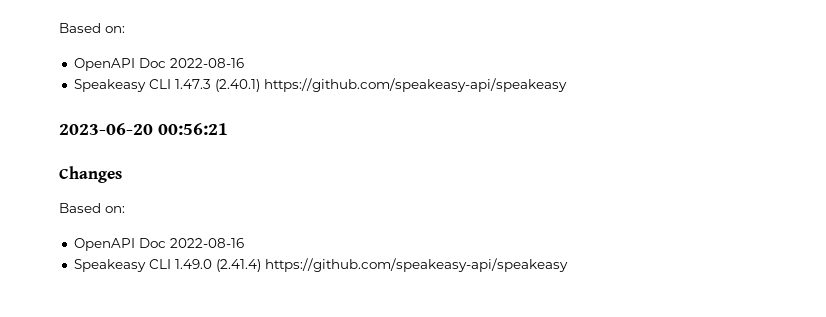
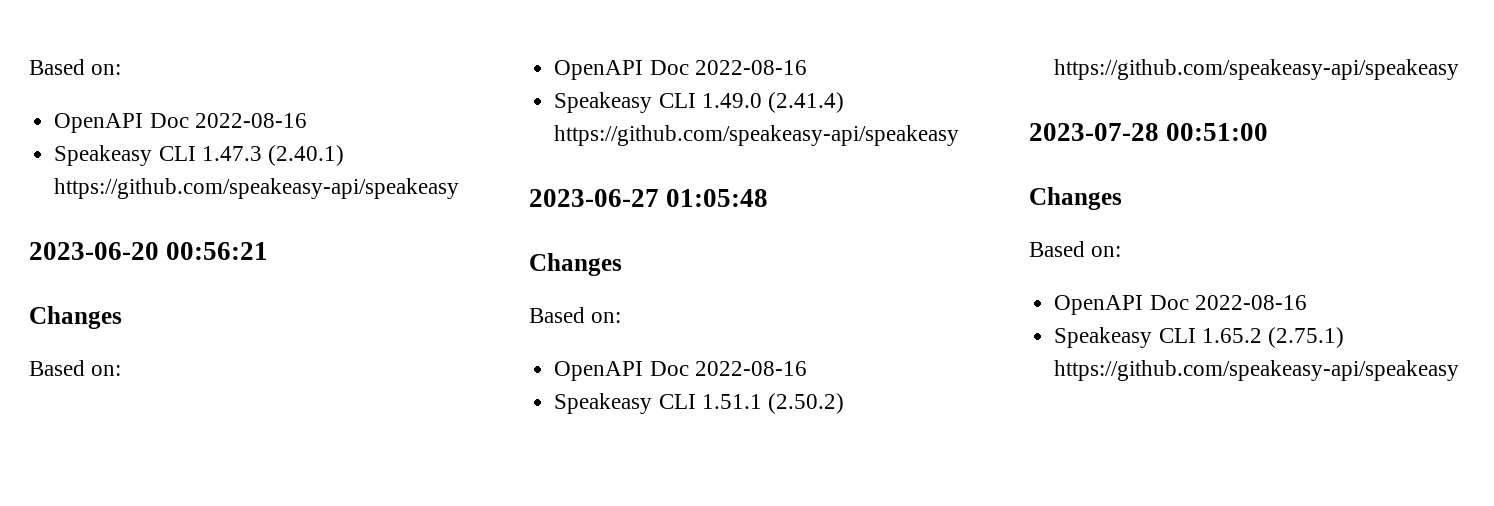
+ 2023-06-27 01:05:48
+ Changes
+ Based on:
+ OpenAPI Doc 2022-08-16
+ Speakeasy CLI 1.51.1 (2.50.2) https://github.com/speakeasy-api/speakeasy
+ 2023-07-28 00:51:00
+ Changes
+ Based on:
+ OpenAPI Doc 2022-08-16
+ Speakeasy CLI 1.65.2 (2.75.1) https://github.com/speakeasy-api/speakeasy

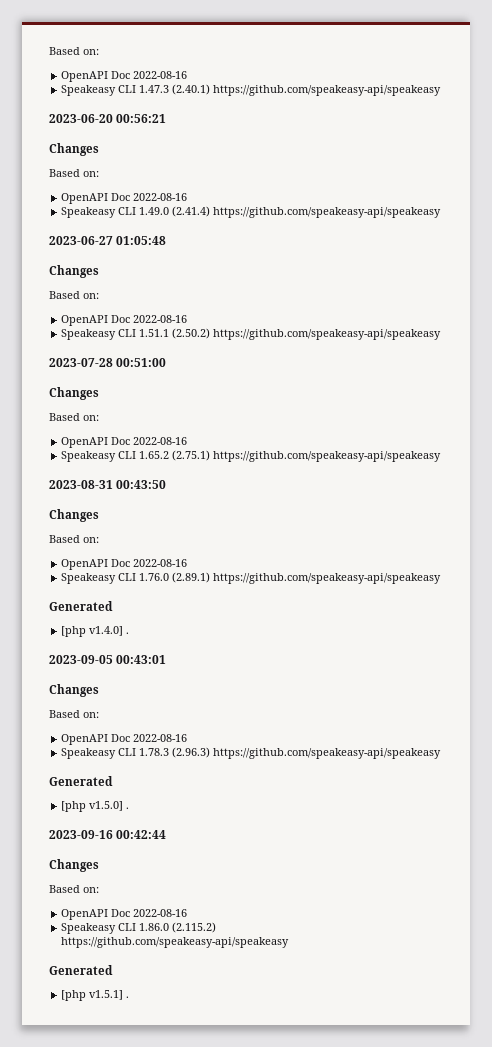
+ 2023-08-31 00:43:50
+ Changes
+ Based on:
+ OpenAPI Doc 2022-08-16
+ Speakeasy CLI 1.76.0 (2.89.1) https://github.com/speakeasy-api/speakeasy
+ Generated
+ [php v1.4.0] .
+ 2023-09-05 00:43:01
+ Changes
+ Based on:
+ OpenAPI Doc 2022-08-16
+ Speakeasy CLI 1.78.3 (2.96.3) https://github.com/speakeasy-api/speakeasy
+ Generated
+ [php v1.5.0] .
+ 2023-09-16 00:42:44
+ Changes
+ Based on:
+ OpenAPI Doc 2022-08-16
+ Speakeasy CLI 1.86.0 (2.115.2) https://github.com/speakeasy-api/speakeasy
+ Generated
+ [php v1.5.1] .

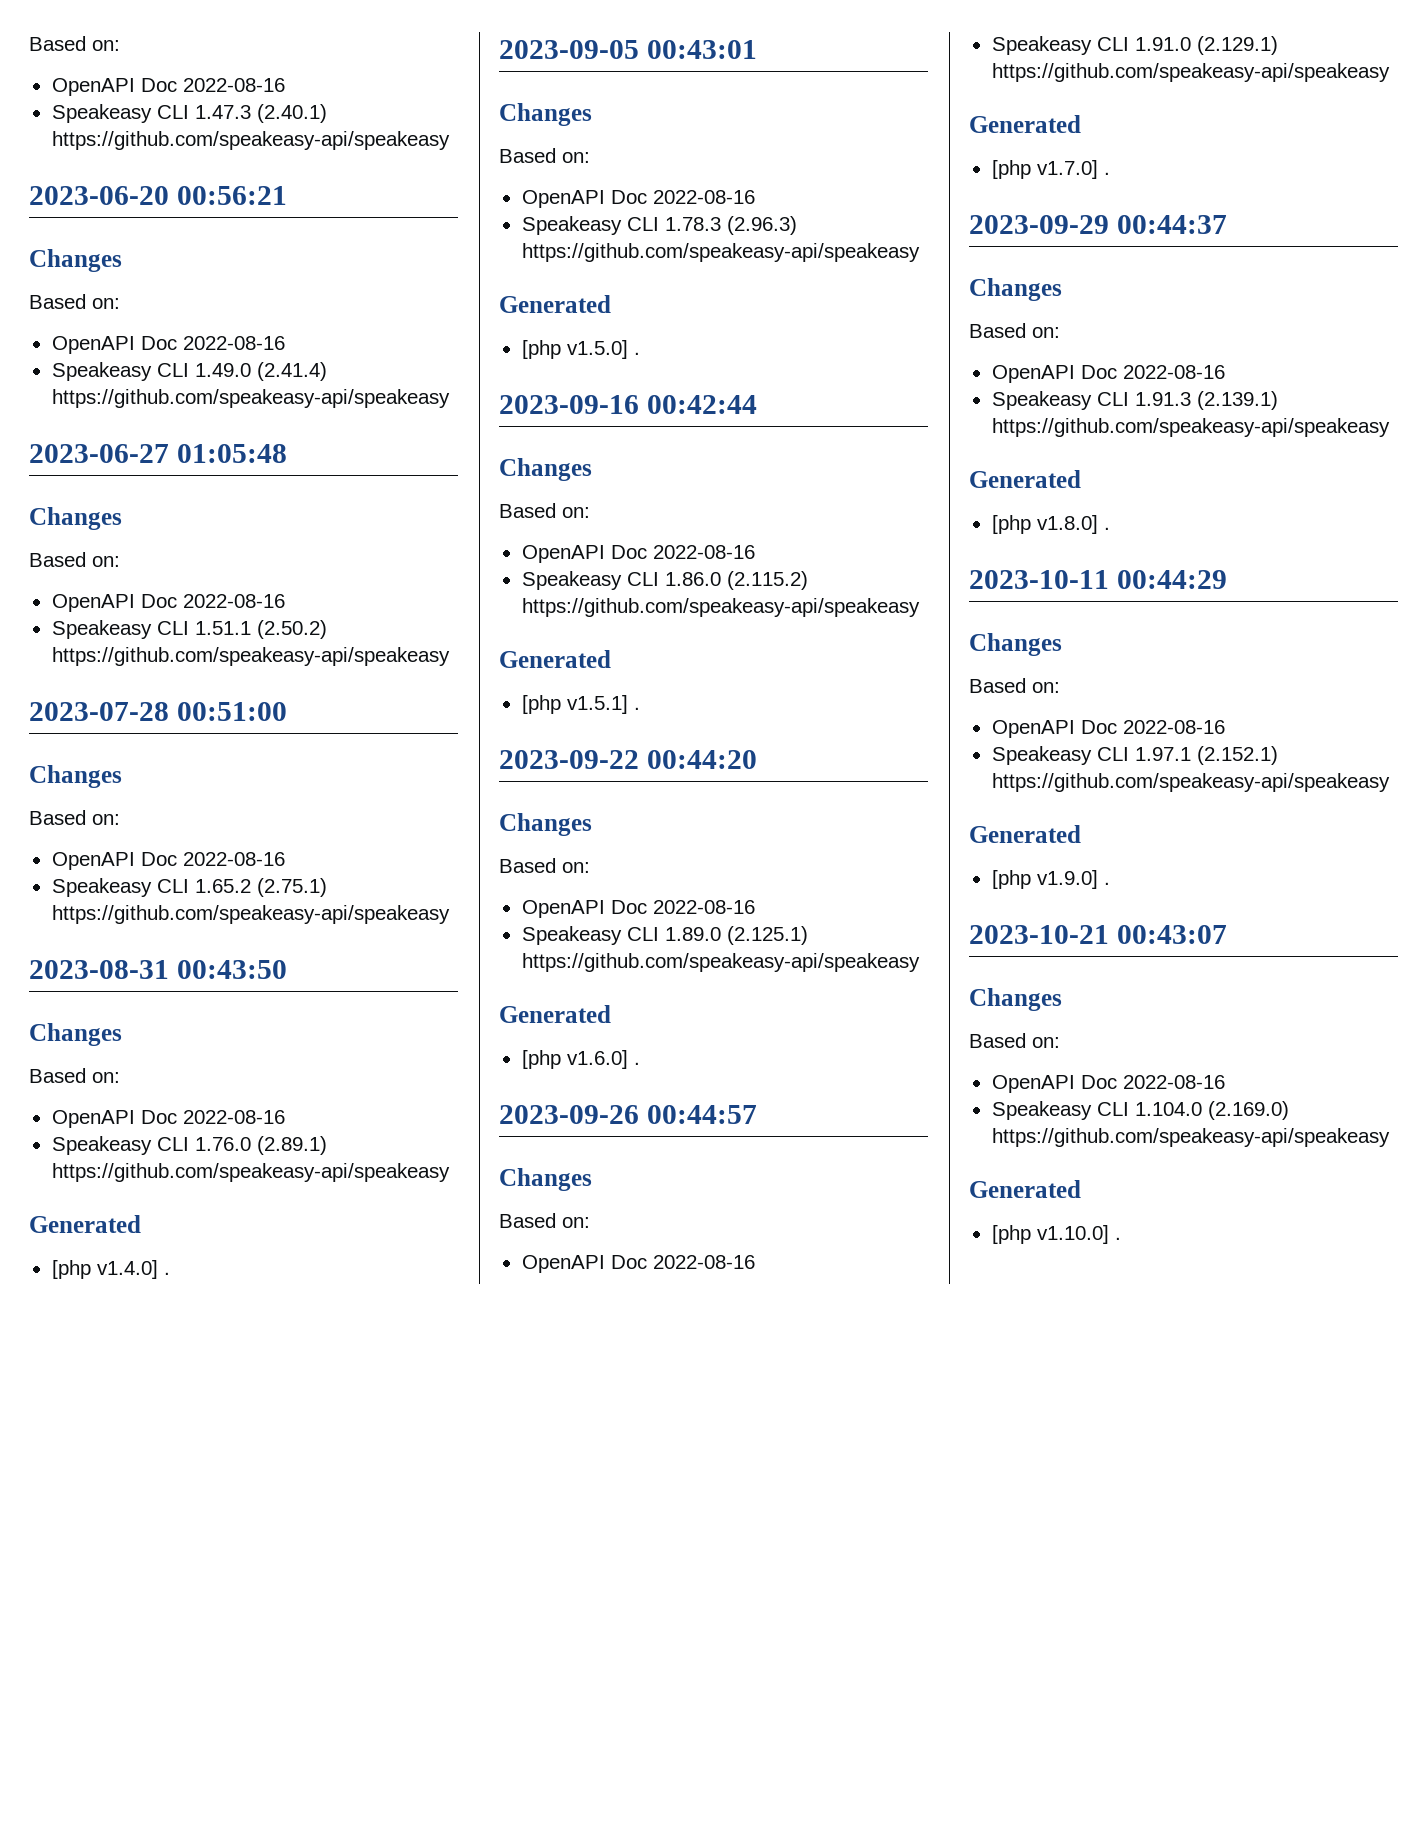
+ 2023-09-22 00:44:20
+ Changes
+ Based on:
+ OpenAPI Doc 2022-08-16
+ Speakeasy CLI 1.89.0 (2.125.1) https://github.com/speakeasy-api/speakeasy
+ Generated
+ [php v1.6.0] .
+ 2023-09-26 00:44:57
+ Changes
+ Based on:
+ OpenAPI Doc 2022-08-16
+ Speakeasy CLI 1.91.0 (2.129.1) https://github.com/speakeasy-api/speakeasy
+ Generated
+ [php v1.7.0] .
+ 2023-09-29 00:44:37
+ Changes
+ Based on:
+ OpenAPI Doc 2022-08-16
+ Speakeasy CLI 1.91.3 (2.139.1) https://github.com/speakeasy-api/speakeasy
+ Generated
+ [php v1.8.0] .
+ 2023-10-11 00:44:29
+ Changes
+ Based on:
+ OpenAPI Doc 2022-08-16
+ Speakeasy CLI 1.97.1 (2.152.1) https://github.com/speakeasy-api/speakeasy
+ Generated
+ [php v1.9.0] .
+ 2023-10-21 00:43:07
+ Changes
+ Based on:
+ OpenAPI Doc 2022-08-16
+ Speakeasy CLI 1.104.0 (2.169.0) https://github.com/speakeasy-api/speakeasy
+ Generated
+ [php v1.10.0] .

